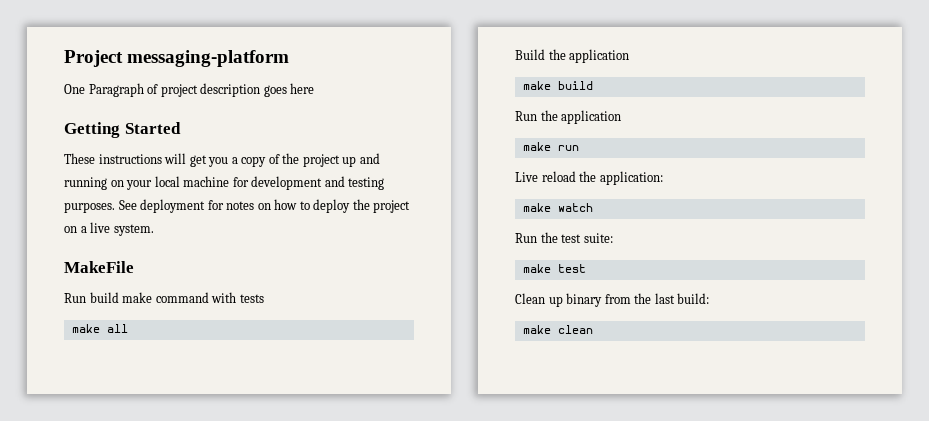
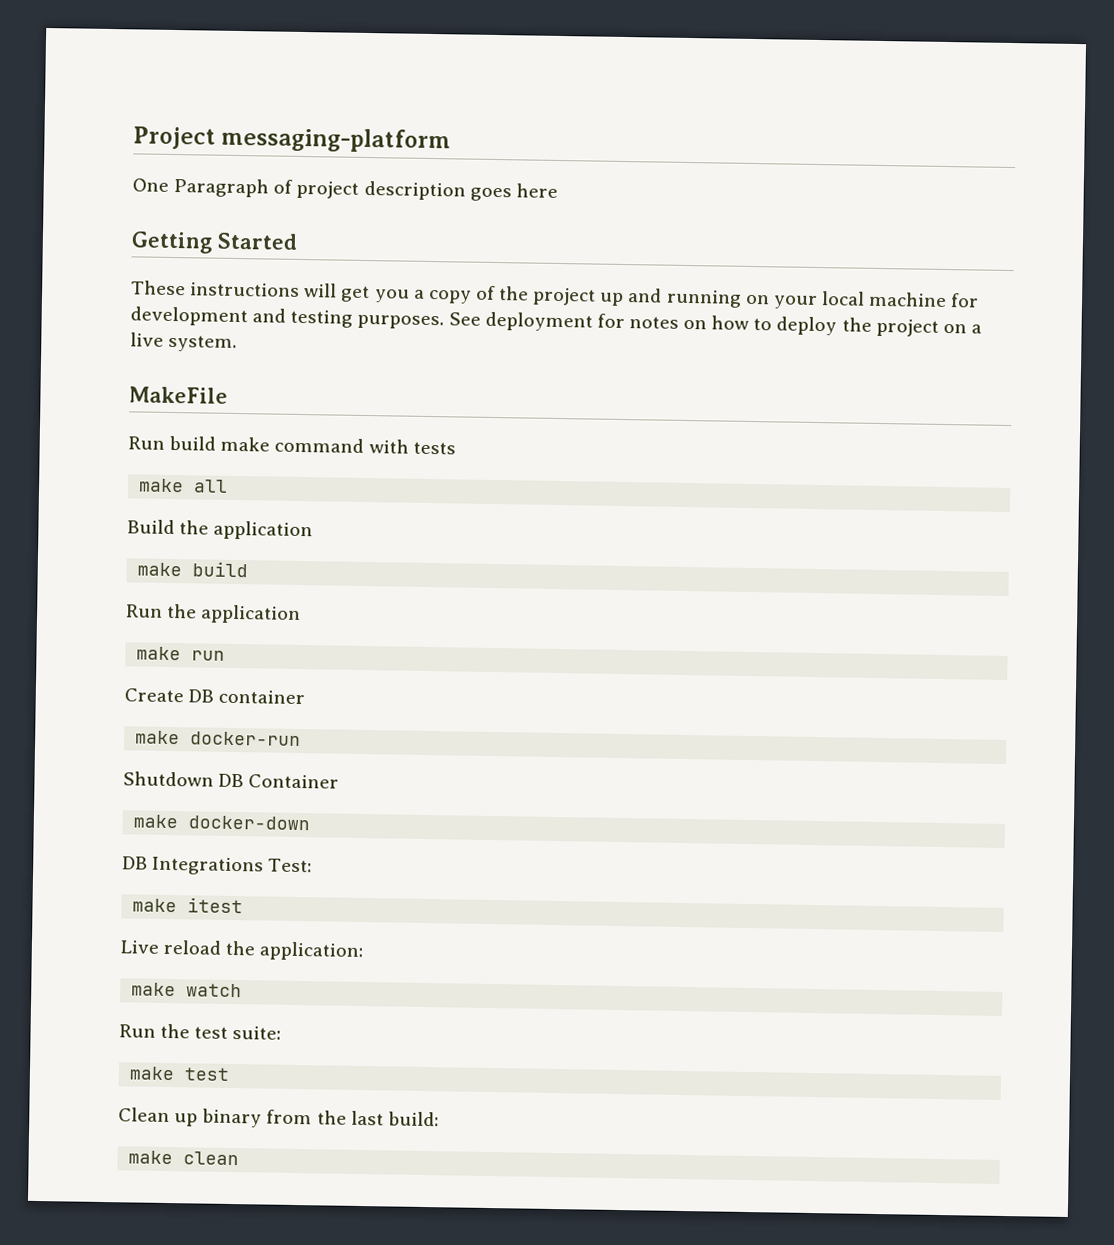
+ Create DB container
+ make docker-run
+ Shutdown DB Container
+ make docker-down
+ DB Integrations Test:
+ make itest

